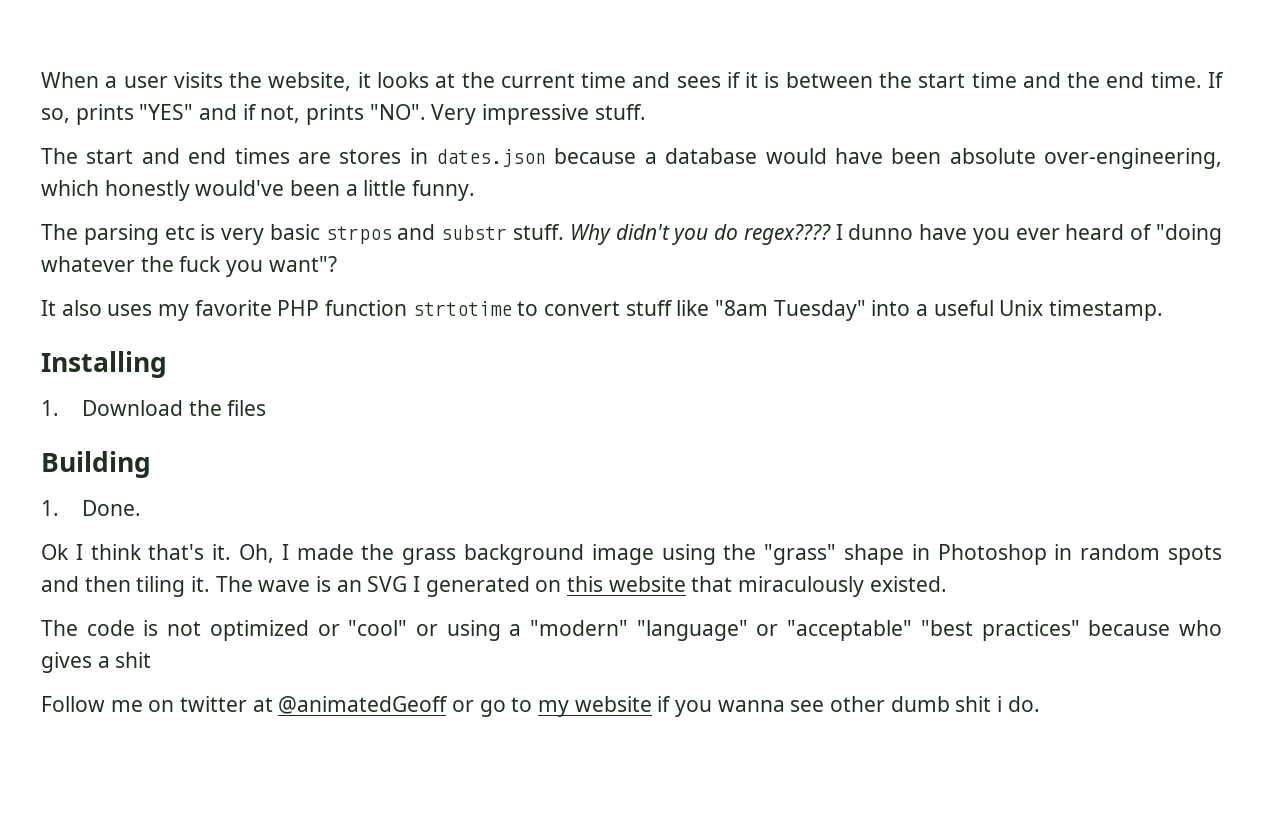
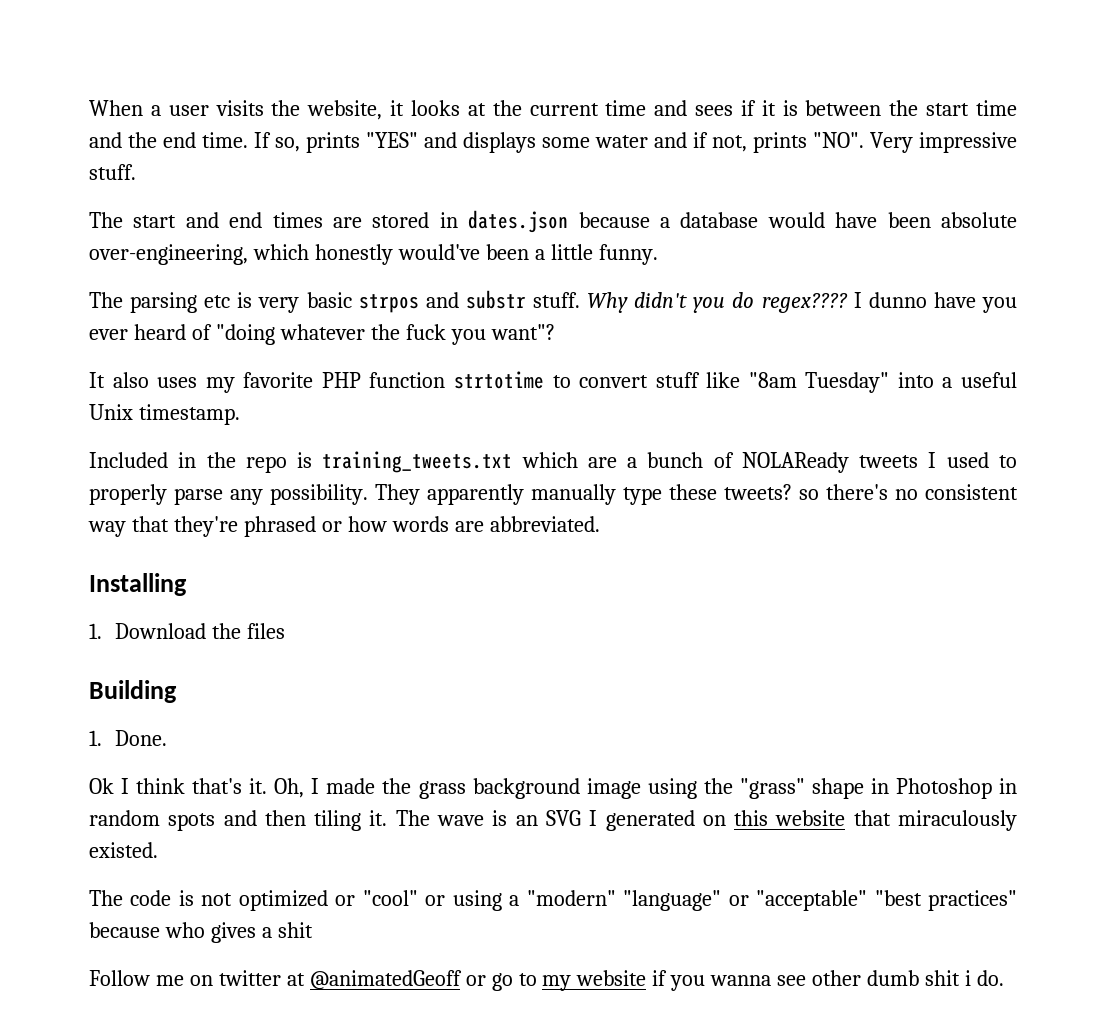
- If so, prints "YES" and if not, prints "NO". Very impressive stuff.
+ If so, prints "YES" and displays some water and if not, prints "NO". Very impressive stuff.
- The start and end times are stores in dates.json because a database would have been absolute over-engineering, which honestly would've been a little funny.
+ The start and end times are stored in dates.json because a database would have been absolute over-engineering, which honestly would've been a little funny.
+ Included in the repo is training_tweets.txt which are a bunch of NOLAReady tweets I used to properly parse any possibility. They apparently manually type these tweets? so there's no consistent way that they're phrased or how words are abbreviated.

